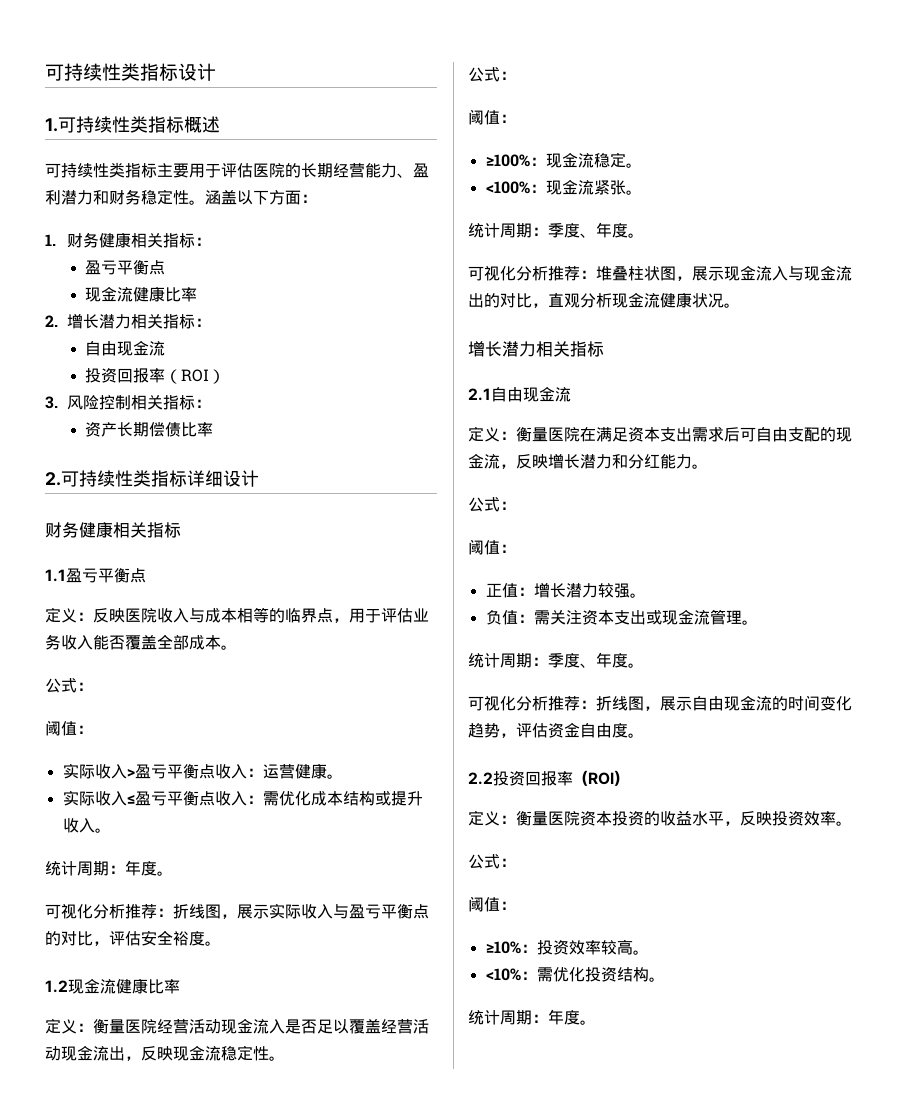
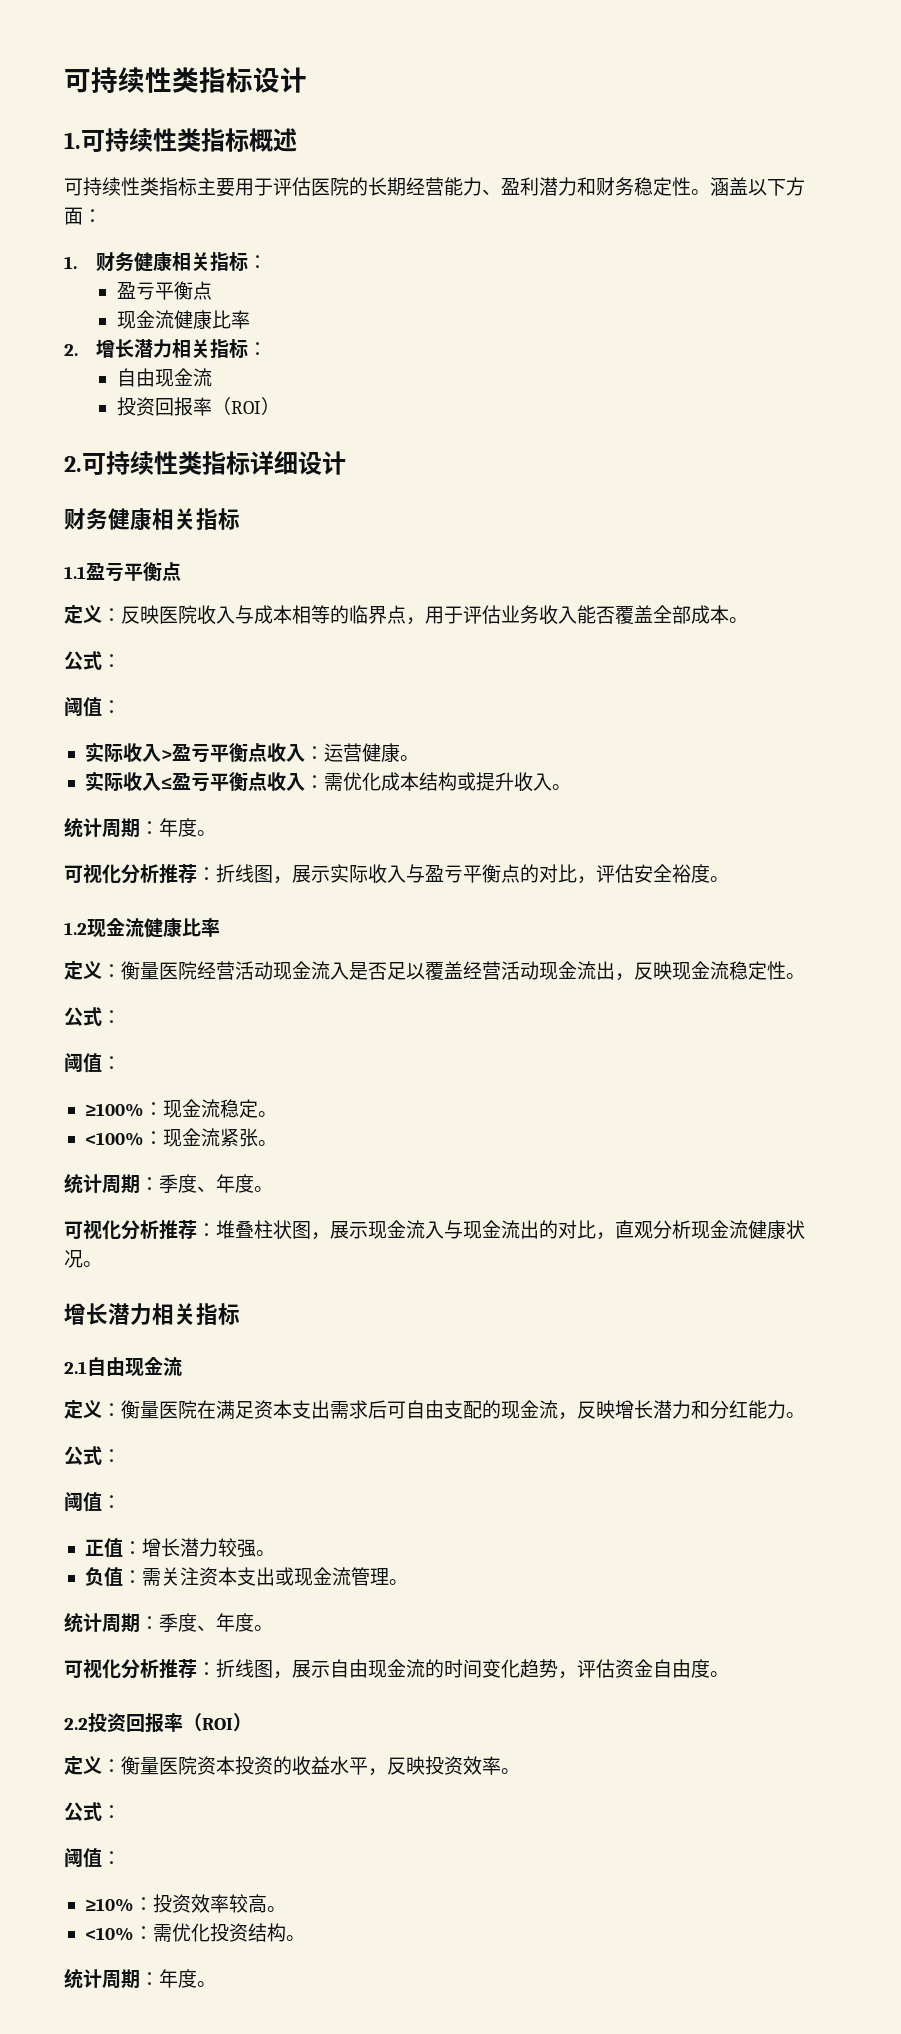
- 3.风险控制相关指标：
- 资产长期偿债比率

